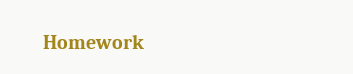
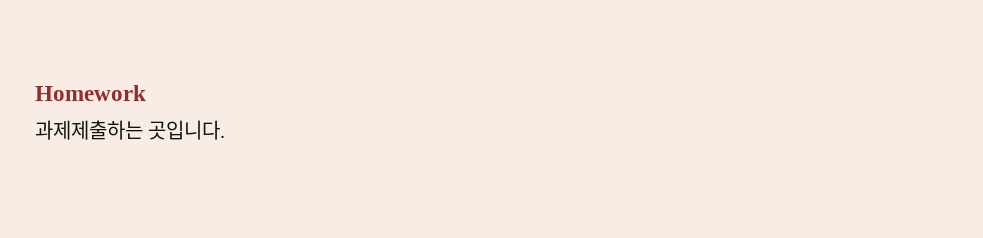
+ 과제제출하는 곳입니다.

